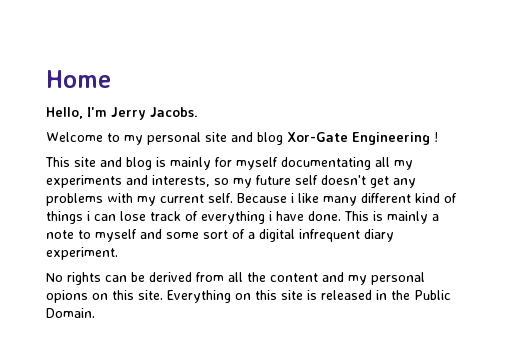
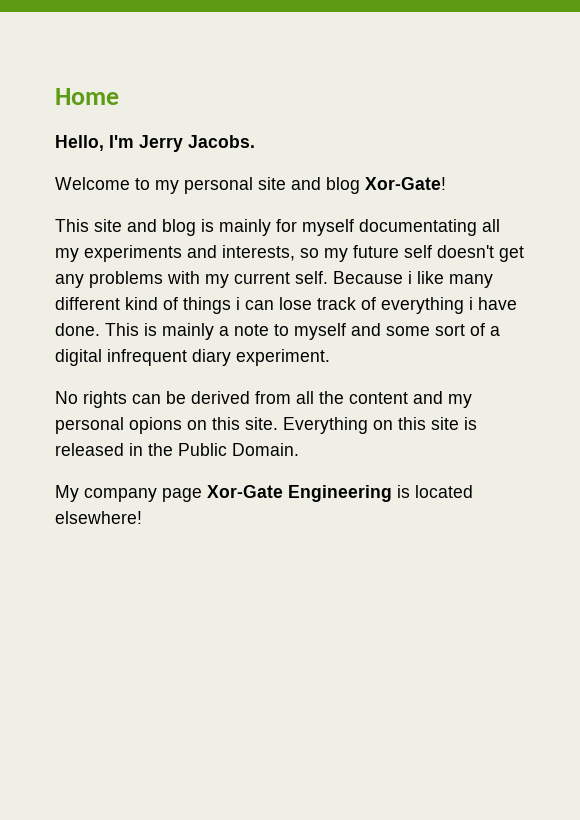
- Welcome to my personal site and blog Xor-Gate Engineering !
+ Welcome to my personal site and blog Xor-Gate!
+ My company page Xor-Gate Engineering is located elsewhere!

